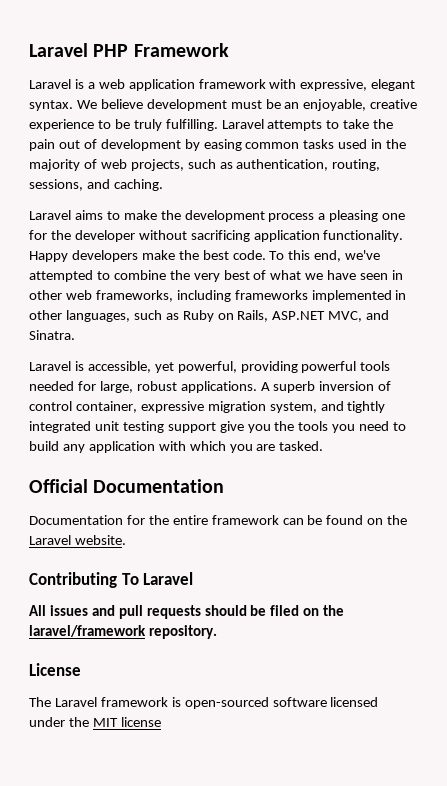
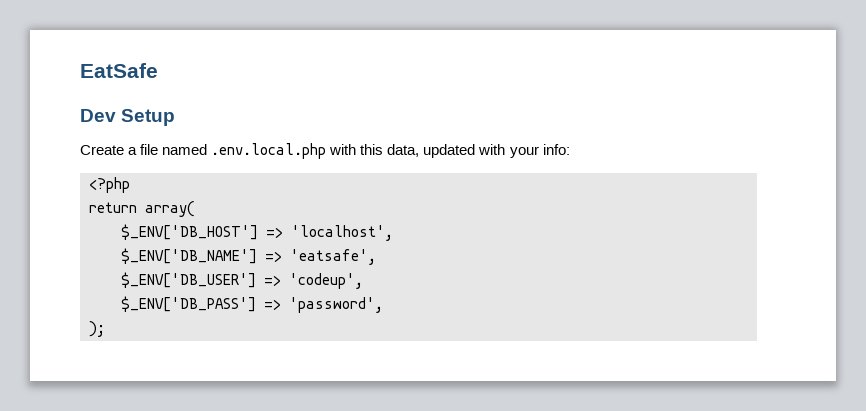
- Laravel PHP Framework
- Laravel is a web application framework with expressive, elegant syntax. We believe development must be an enjoyable, creative experience to be truly fulfilling. Laravel attempts to take the pain out of development by easing common tasks used in the majority of web projects, such as authentication, routing, sessions, and caching.
- Laravel aims to make the development process a pleasing one for the developer without sacrificing application functionality. Happy developers make the best code. To this end, we've attempted to combine the very best of what we have seen in other web frameworks, including frameworks implemented in other languages, such as Ruby on Rails, ASP.NET MVC, and Sinatra.
- Laravel is accessible, yet powerful, providing powerful tools needed for large, robust applications. A superb inversion of control container, expressive migration system, and tightly integrated unit testing support give you the tools you need to build any application with which you are tasked.
- Official Documentation
- Documentation for the entire framework can be found on the Laravel website.
- Contributing To Laravel
- All issues and pull requests should be filed on the laravel/framework repository.
- License
- The Laravel framework is open-sourced software licensed under the MIT license
+ EatSafe
+ Dev Setup
+ Create a file named .env.local.php with this data, updated with your info:
+ <?php
+ return array(
+ $_ENV['DB_HOST'] => 'localhost',
+ $_ENV['DB_NAME'] => 'eatsafe',
+ $_ENV['DB_USER'] => 'codeup',
+ $_ENV['DB_PASS'] => 'password',
+ );

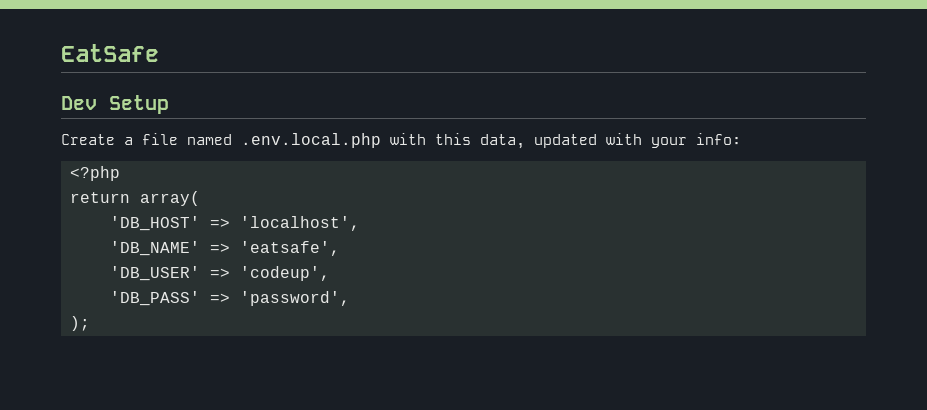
- $_ENV['DB_HOST'] => 'localhost',
+ 'DB_HOST' => 'localhost',
- $_ENV['DB_NAME'] => 'eatsafe',
+ 'DB_NAME' => 'eatsafe',
- $_ENV['DB_USER'] => 'codeup',
+ 'DB_USER' => 'codeup',
- $_ENV['DB_PASS'] => 'password',
+ 'DB_PASS' => 'password',

